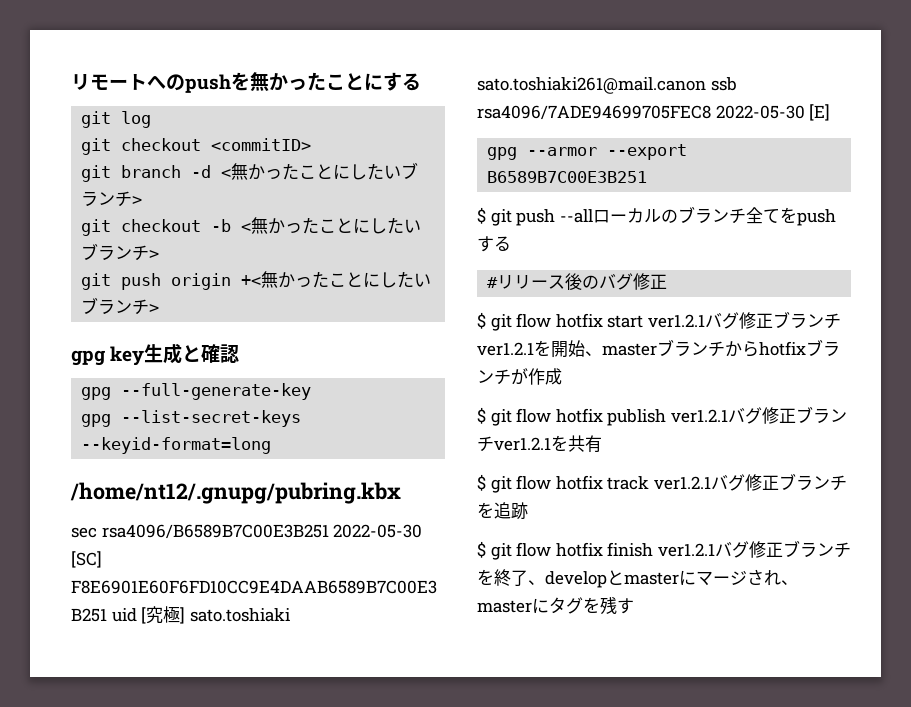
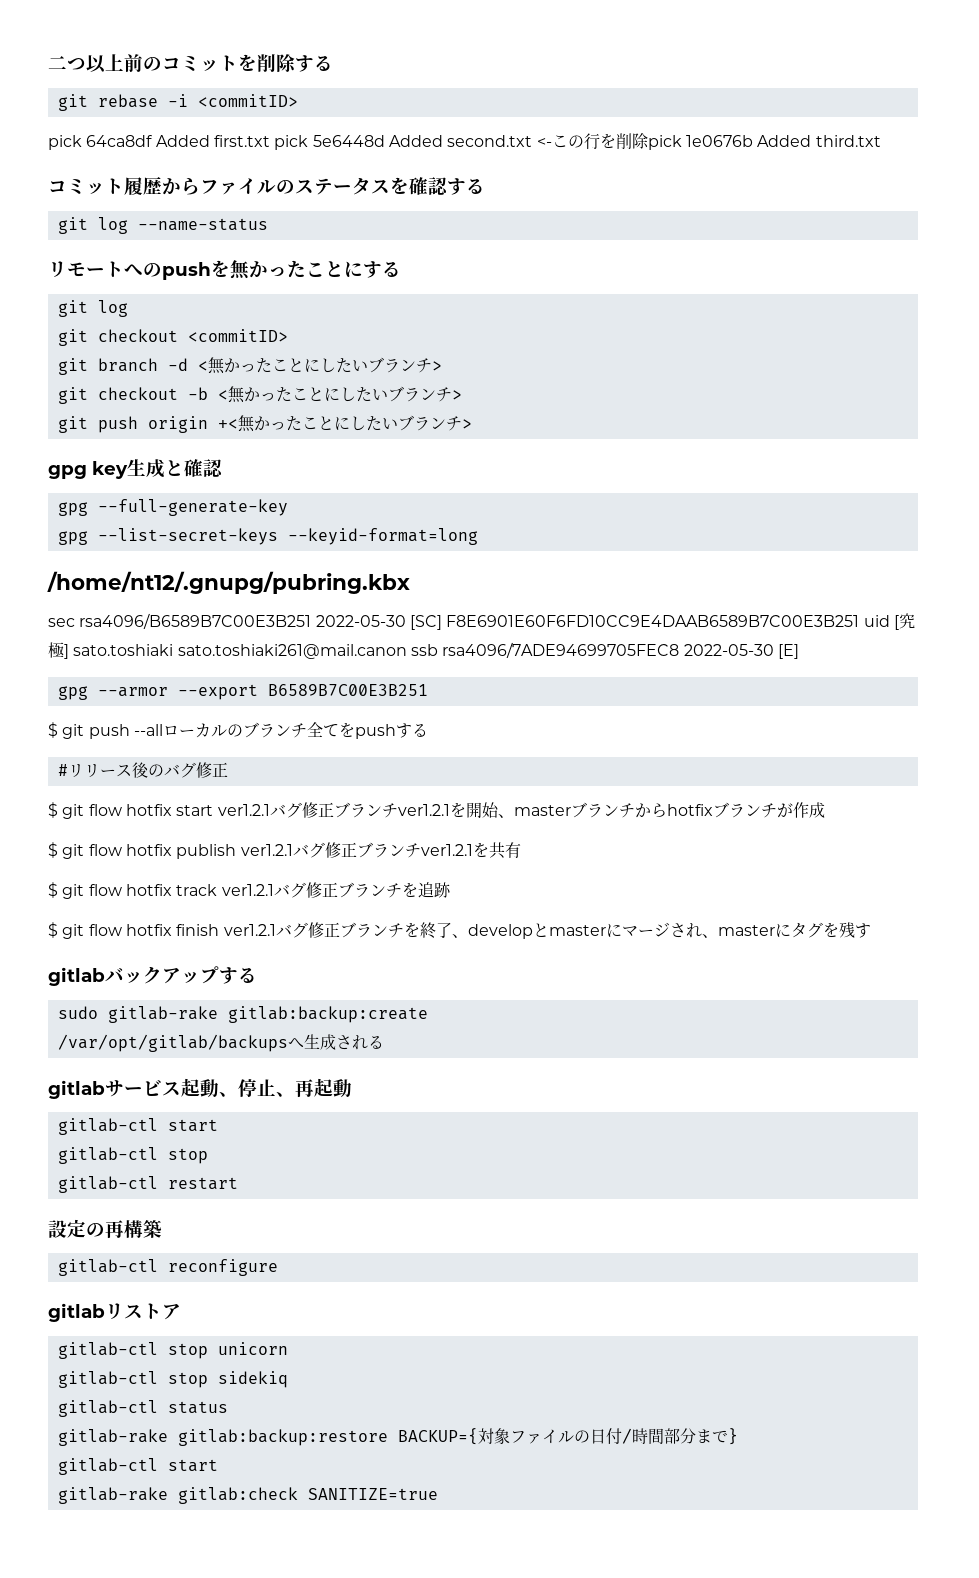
+ 二つ以上前のコミットを削除する
+ git rebase -i <commitID>
+ pick 64ca8df Added first.txt pick 5e6448d Added second.txt <-この行を削除pick 1e0676b Added third.txt
+ コミット履歴からファイルのステータスを確認する
+ git log --name-status
+ gitlabバックアップする
+ sudo gitlab-rake gitlab:backup:create
+ /var/opt/gitlab/backupsへ生成される
+ gitlabサービス起動、停止、再起動
+ gitlab-ctl start
+ gitlab-ctl stop
+ gitlab-ctl restart
+ 設定の再構築
+ gitlab-ctl reconfigure
+ gitlabリストア
+ gitlab-ctl stop unicorn
+ gitlab-ctl stop sidekiq
+ gitlab-ctl status
+ gitlab-rake gitlab:backup:restore BACKUP={対象ファイルの日付/時間部分まで}
+ gitlab-ctl start
+ gitlab-rake gitlab:check SANITIZE=true

